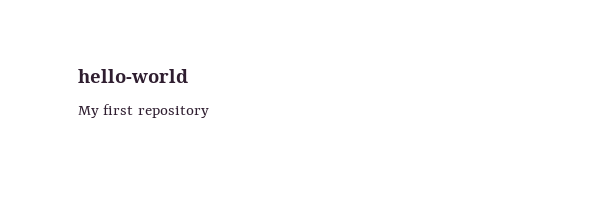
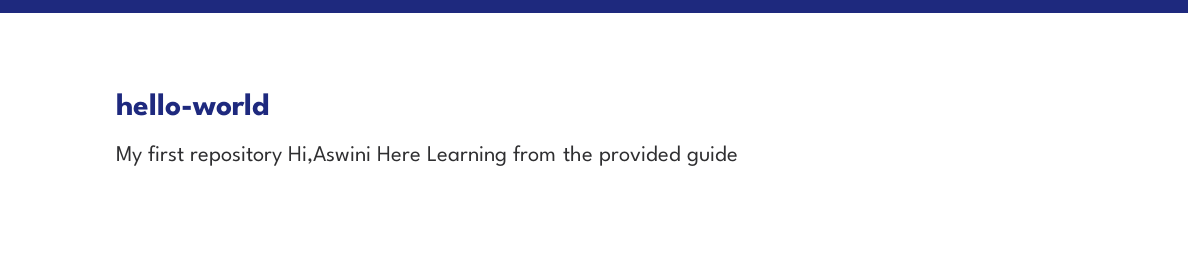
- My first repository
+ My first repository Hi,Aswini Here Learning from the provided guide

